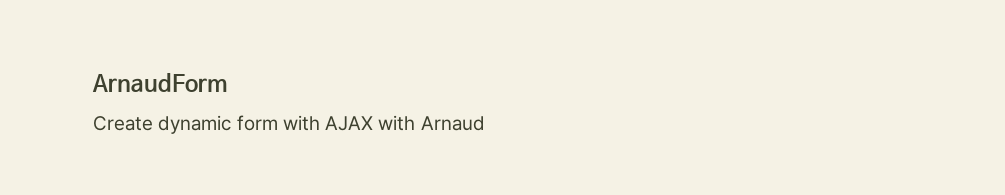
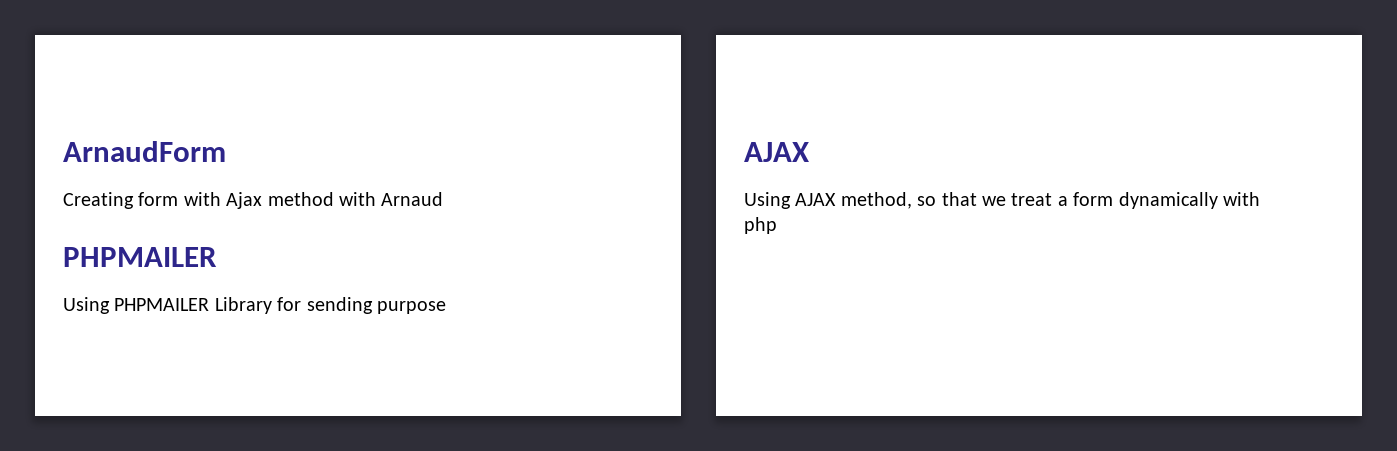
- Create dynamic form with AJAX with Arnaud
+ Creating form with Ajax method with Arnaud
+ PHPMAILER
+ Using PHPMAILER Library for sending purpose
+ AJAX
+ Using AJAX method, so that we treat a form dynamically with php

